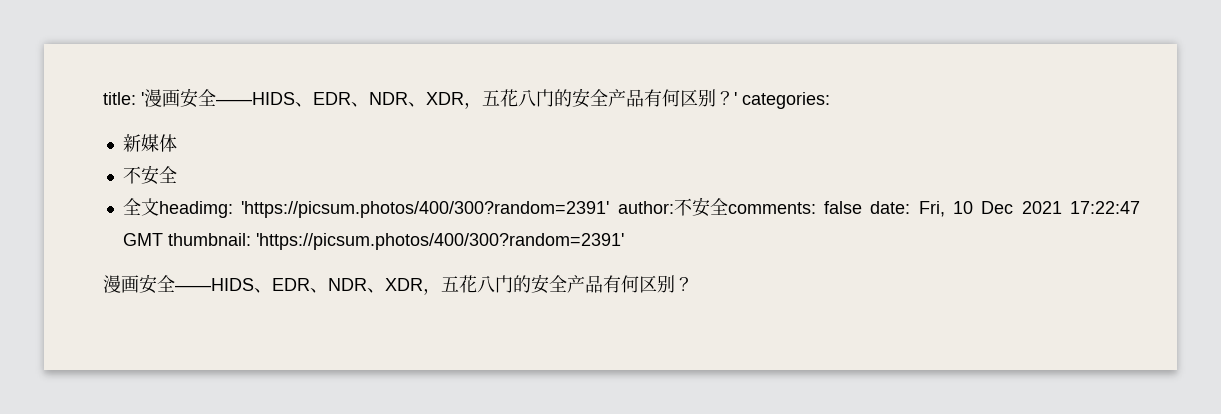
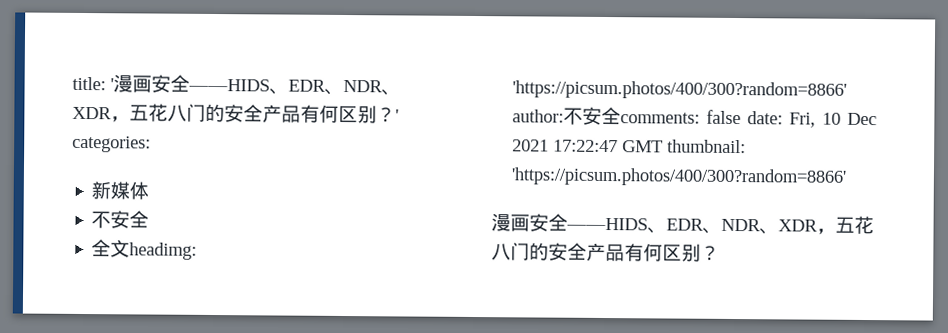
- 全文headimg: 'https://picsum.photos/400/300?random=2391' author:不安全comments: false date: Fri, 10 Dec 2021 17:22:47 GMT thumbnail: 'https://picsum.photos/400/300?random=2391'
+ 全文headimg: 'https://picsum.photos/400/300?random=8866' author:不安全comments: false date: Fri, 10 Dec 2021 17:22:47 GMT thumbnail: 'https://picsum.photos/400/300?random=8866'

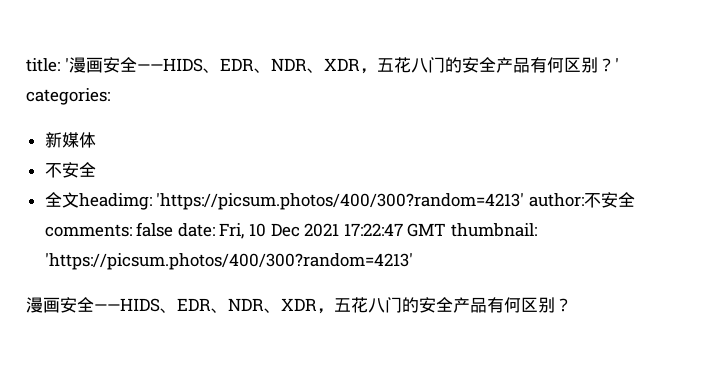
- 全文headimg: 'https://picsum.photos/400/300?random=8866' author:不安全comments: false date: Fri, 10 Dec 2021 17:22:47 GMT thumbnail: 'https://picsum.photos/400/300?random=8866'
+ 全文headimg: 'https://picsum.photos/400/300?random=4213' author:不安全comments: false date: Fri, 10 Dec 2021 17:22:47 GMT thumbnail: 'https://picsum.photos/400/300?random=4213'

